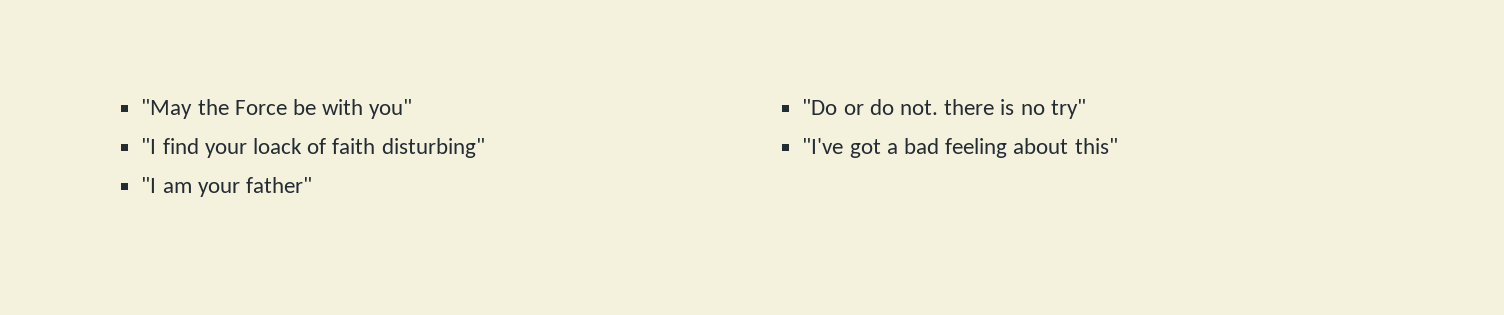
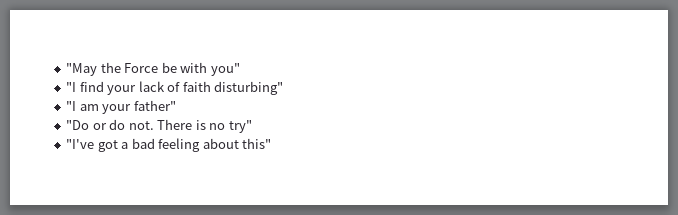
- "I find your loack of faith disturbing"
+ "I find your lack of faith disturbing"
- "Do or do not. there is no try"
+ "Do or do not. There is no try"

